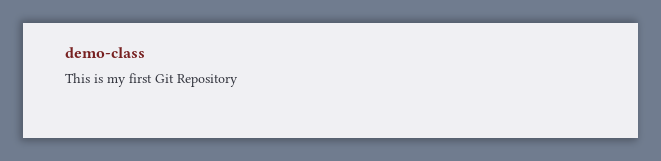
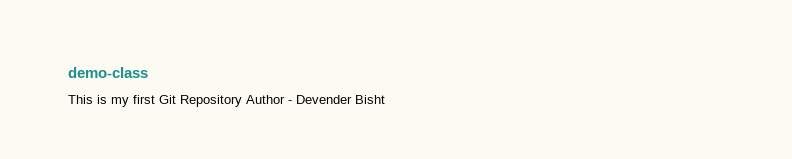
- This is my first Git Repository
+ This is my first Git Repository Author - Devender Bisht

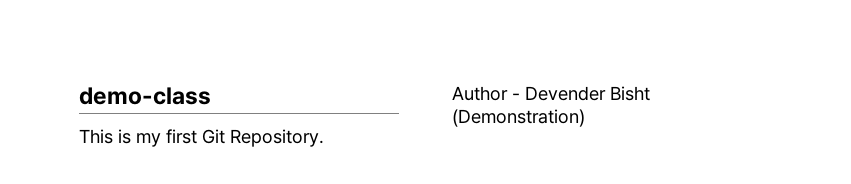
- This is my first Git Repository Author - Devender Bisht
+ This is my first Git Repository.
+ Author - Devender Bisht (Demonstration)

